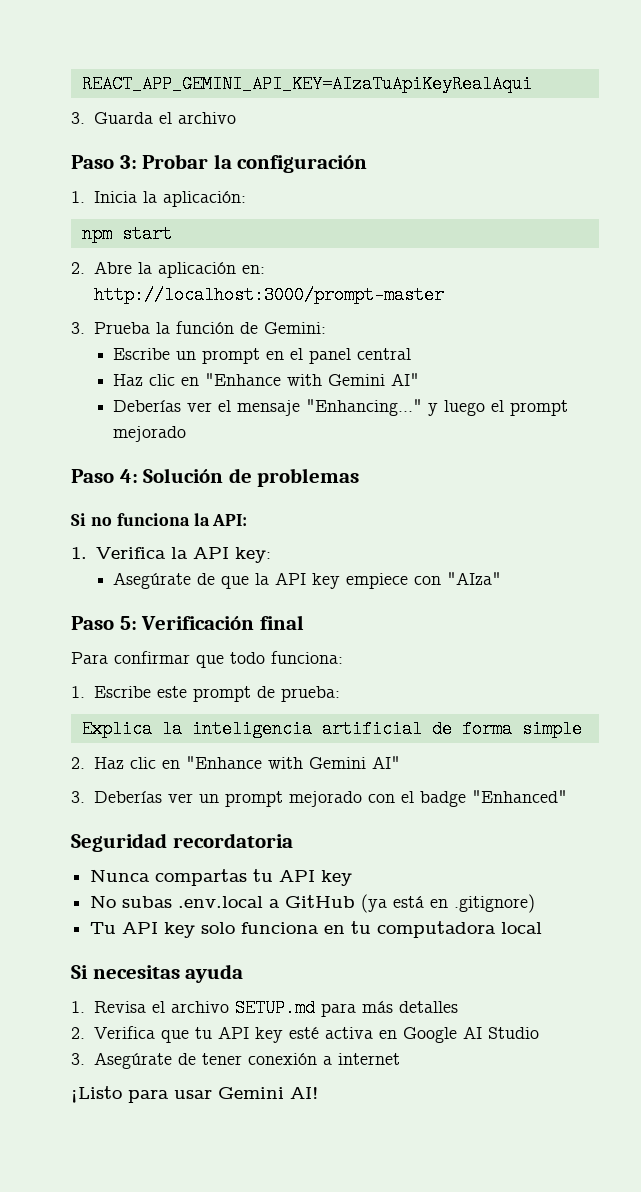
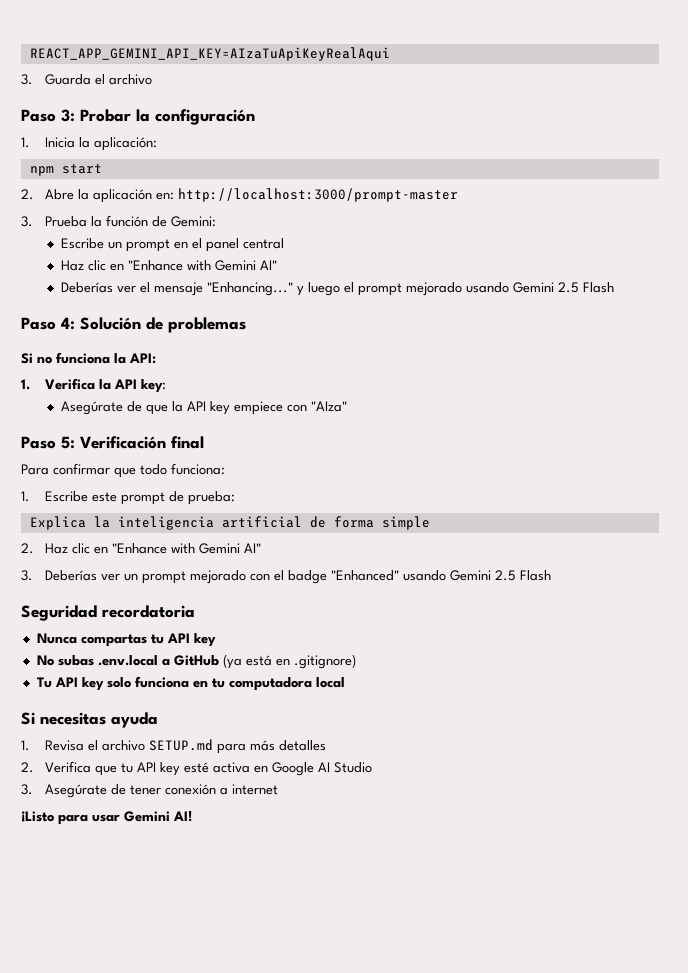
- Deberías ver el mensaje "Enhancing..." y luego el prompt mejorado
+ Deberías ver el mensaje "Enhancing..." y luego el prompt mejorado usando Gemini 2.5 Flash
- 3. Deberías ver un prompt mejorado con el badge "Enhanced"
+ 3. Deberías ver un prompt mejorado con el badge "Enhanced" usando Gemini 2.5 Flash

